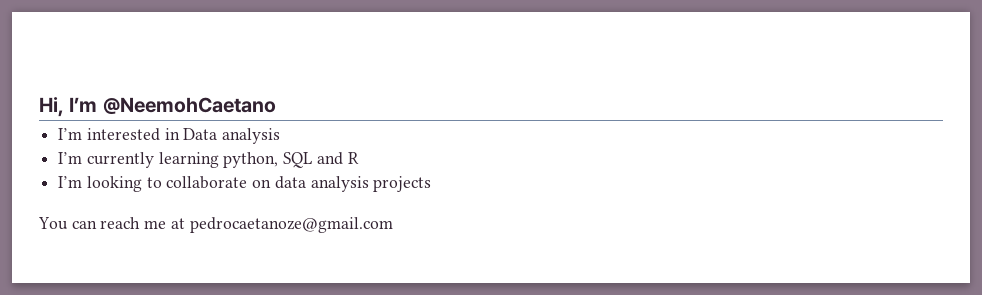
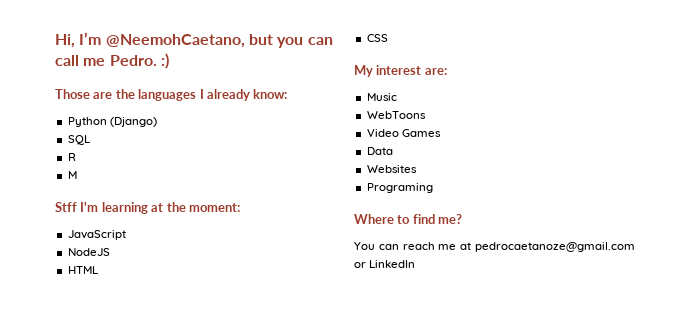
- Hi, I’m @NeemohCaetano
- I’m interested in Data analysis
- I’m currently learning python, SQL and R
+ Hi, I’m @NeemohCaetano, but you can call me Pedro. :)
+ Those are the languages I already know:
+ Python (Django)
+ SQL
+ R
- I’m looking to collaborate on data analysis projects
+ M
+ Stff I'm learning at the moment:
+ JavaScript
+ NodeJS
+ HTML
+ CSS
+ My interest are:
+ Music
+ WebToons
+ Video Games
+ Data
+ Websites
+ Programing
+ Where to find me?
- You can reach me at pedrocaetanoze@gmail.com
+ You can reach me at pedrocaetanoze@gmail.com or LinkedIn

